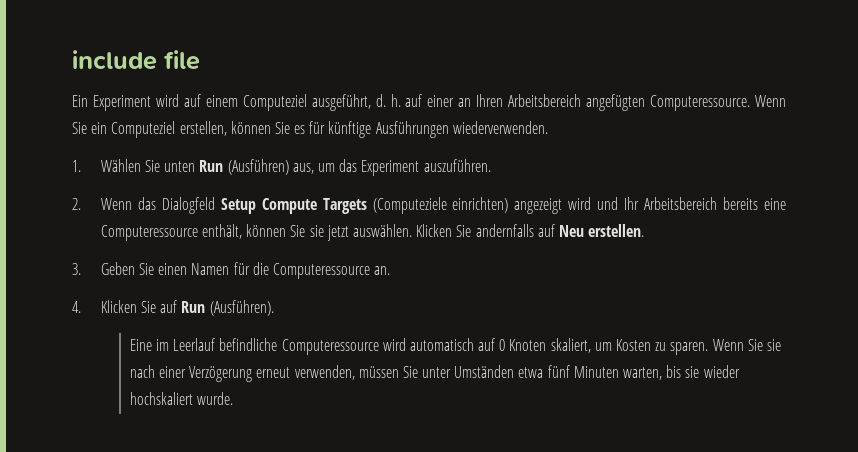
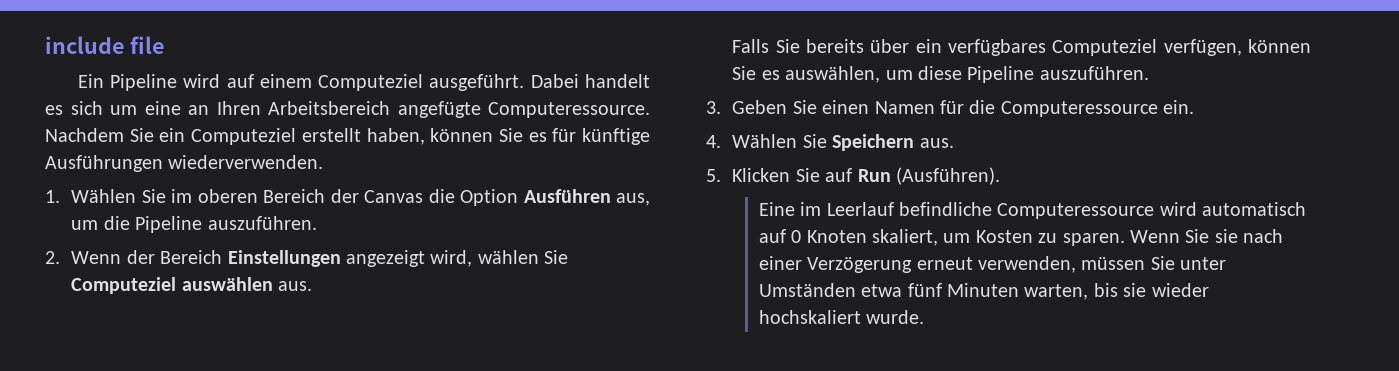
- Ein Experiment wird auf einem Computeziel ausgeführt, d. h. auf einer an Ihren Arbeitsbereich angefügten Computeressource. Wenn Sie ein Computeziel erstellen, können Sie es für künftige Ausführungen wiederverwenden.
+ Ein Pipeline wird auf einem Computeziel ausgeführt. Dabei handelt es sich um eine an Ihren Arbeitsbereich angefügte Computeressource. Nachdem Sie ein Computeziel erstellt haben, können Sie es für künftige Ausführungen wiederverwenden.
- 1. Wählen Sie unten Run (Ausführen) aus, um das Experiment auszuführen.
- 2. Wenn das Dialogfeld Setup Compute Targets (Computeziele einrichten) angezeigt wird und Ihr Arbeitsbereich bereits eine Computeressource enthält, können Sie sie jetzt auswählen. Klicken Sie andernfalls auf Neu erstellen.
+ 1. Wählen Sie im oberen Bereich der Canvas die Option Ausführen aus, um die Pipeline auszuführen.
+ 2. Wenn der Bereich Einstellungen angezeigt wird, wählen Sie Computeziel auswählen aus.
+ Falls Sie bereits über ein verfügbares Computeziel verfügen, können Sie es auswählen, um diese Pipeline auszuführen.
- 3. Geben Sie einen Namen für die Computeressource an.
- 4. Klicken Sie auf Run (Ausführen).
+ 3. Geben Sie einen Namen für die Computeressource ein.
+ 4. Wählen Sie Speichern aus.
+ 5. Klicken Sie auf Run (Ausführen).

